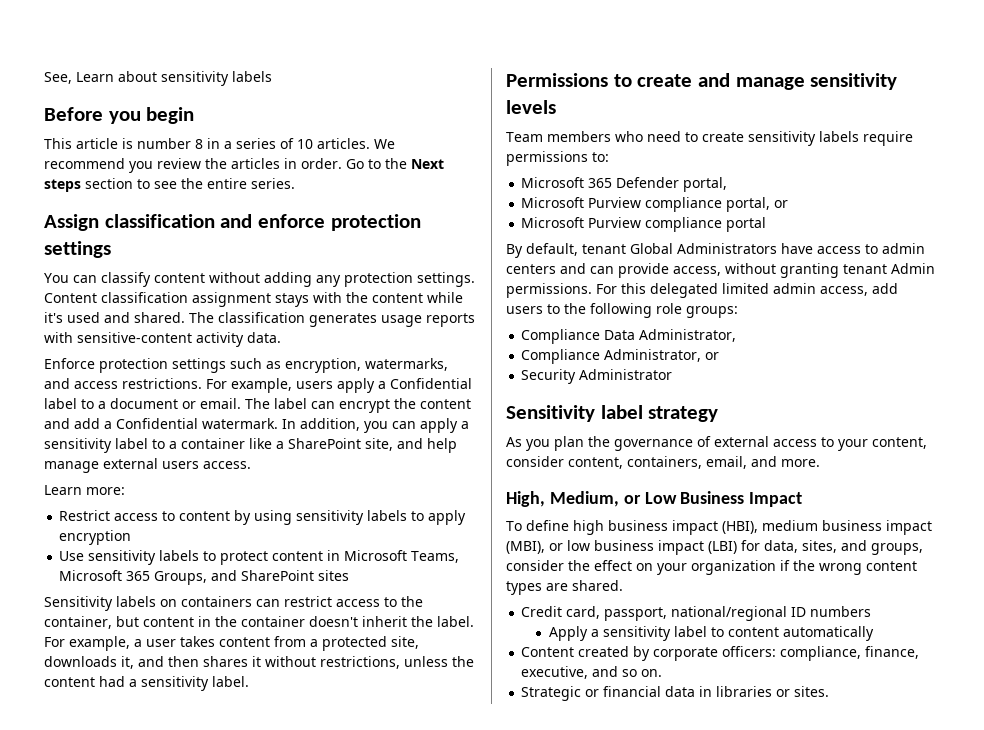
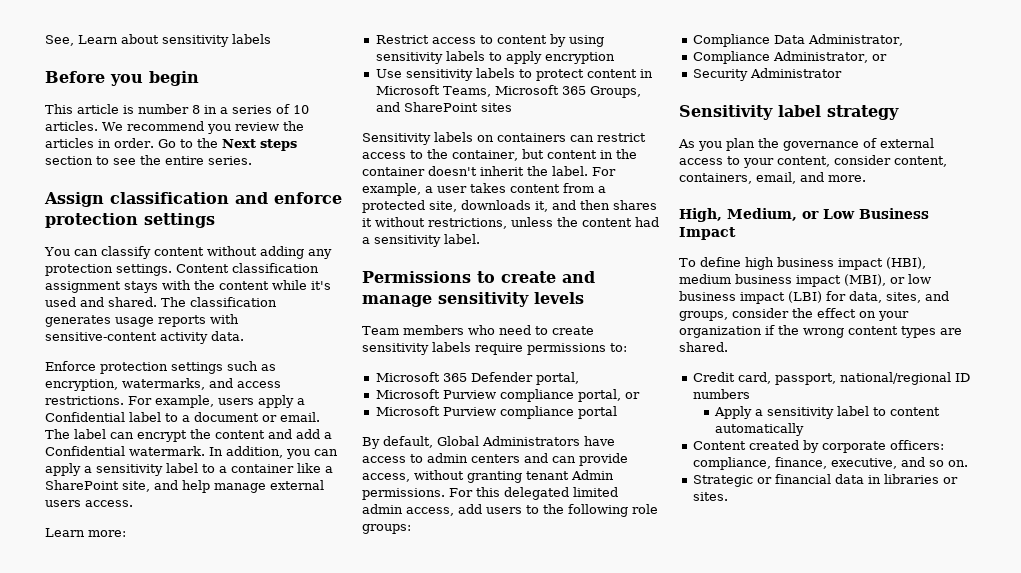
- By default, tenant Global Administrators have access to admin centers and can provide access, without granting tenant Admin permissions.
+ By default, Global Administrators have access to admin centers and can provide access, without granting tenant Admin permissions.

